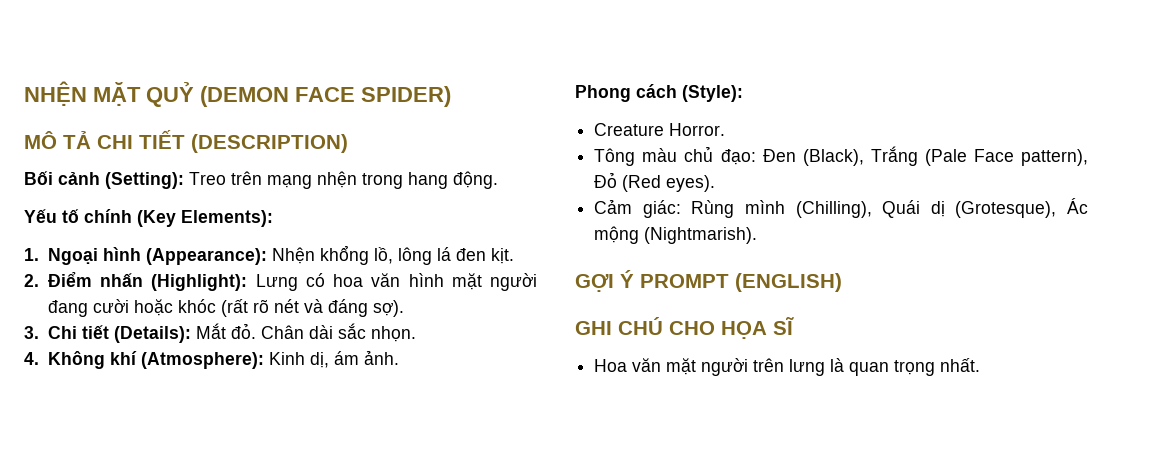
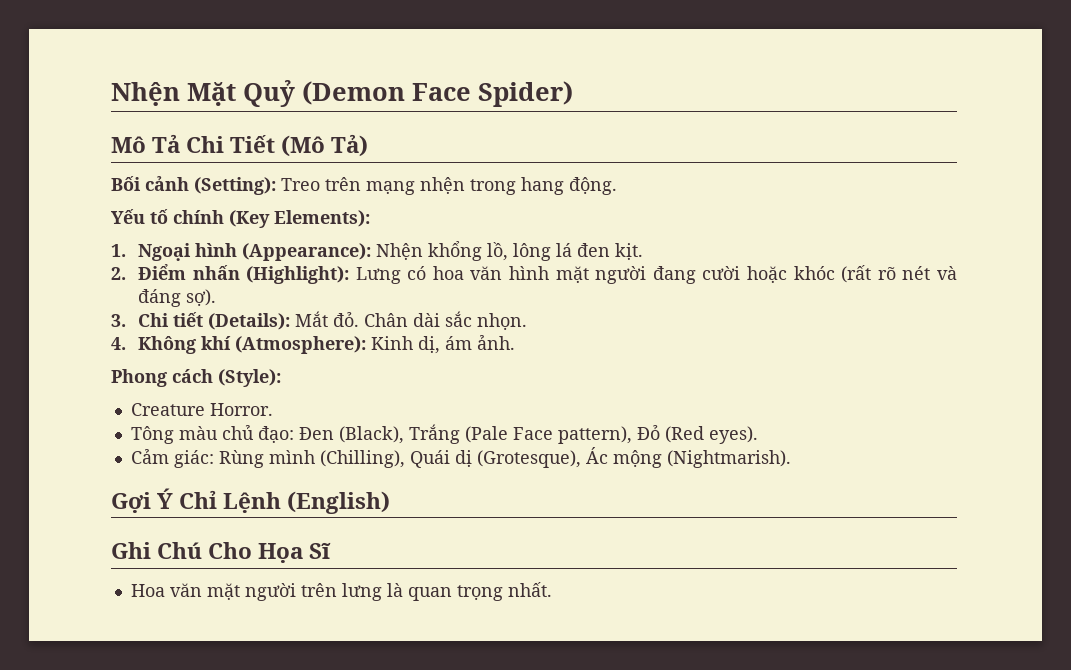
- NHỆN MẶT QUỶ (DEMON FACE SPIDER)
- MÔ TẢ CHI TIẾT (DESCRIPTION)
+ Nhện Mặt Quỷ (Demon Face Spider)
+ Mô Tả Chi Tiết (Mô Tả)
- GỢI Ý PROMPT (ENGLISH)
- GHI CHÚ CHO HỌA SĨ
+ Gợi Ý Chỉ Lệnh (English)
+ Ghi Chú Cho Họa Sĩ

